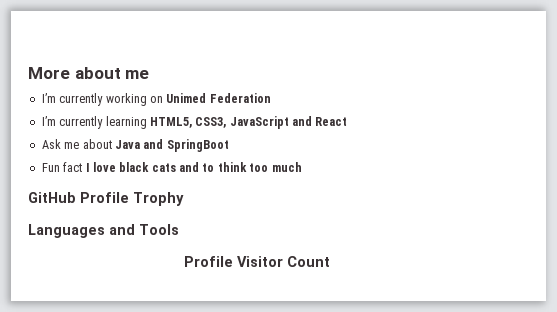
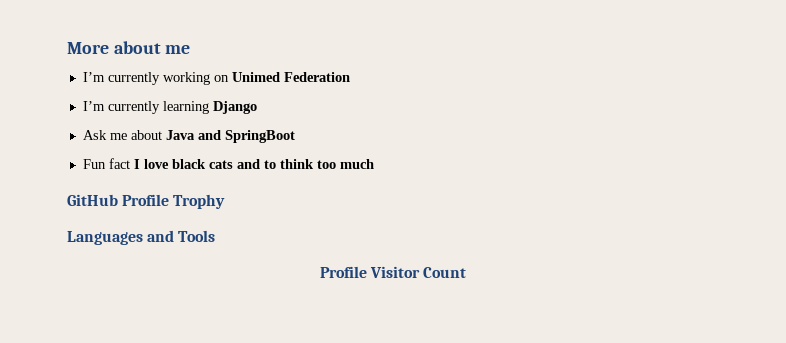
- I’m currently learning HTML5, CSS3, JavaScript and React
+ I’m currently learning Django

